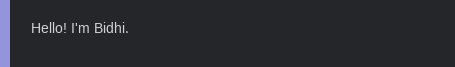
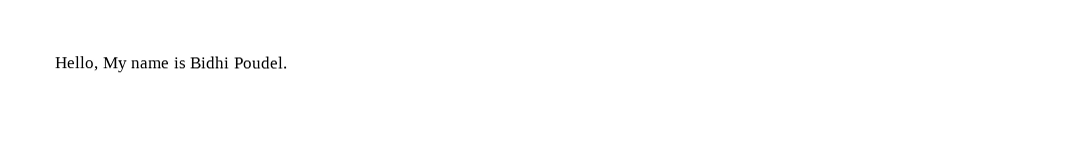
- Hello! I'm Bidhi.
+ Hello, My name is Bidhi Poudel.

